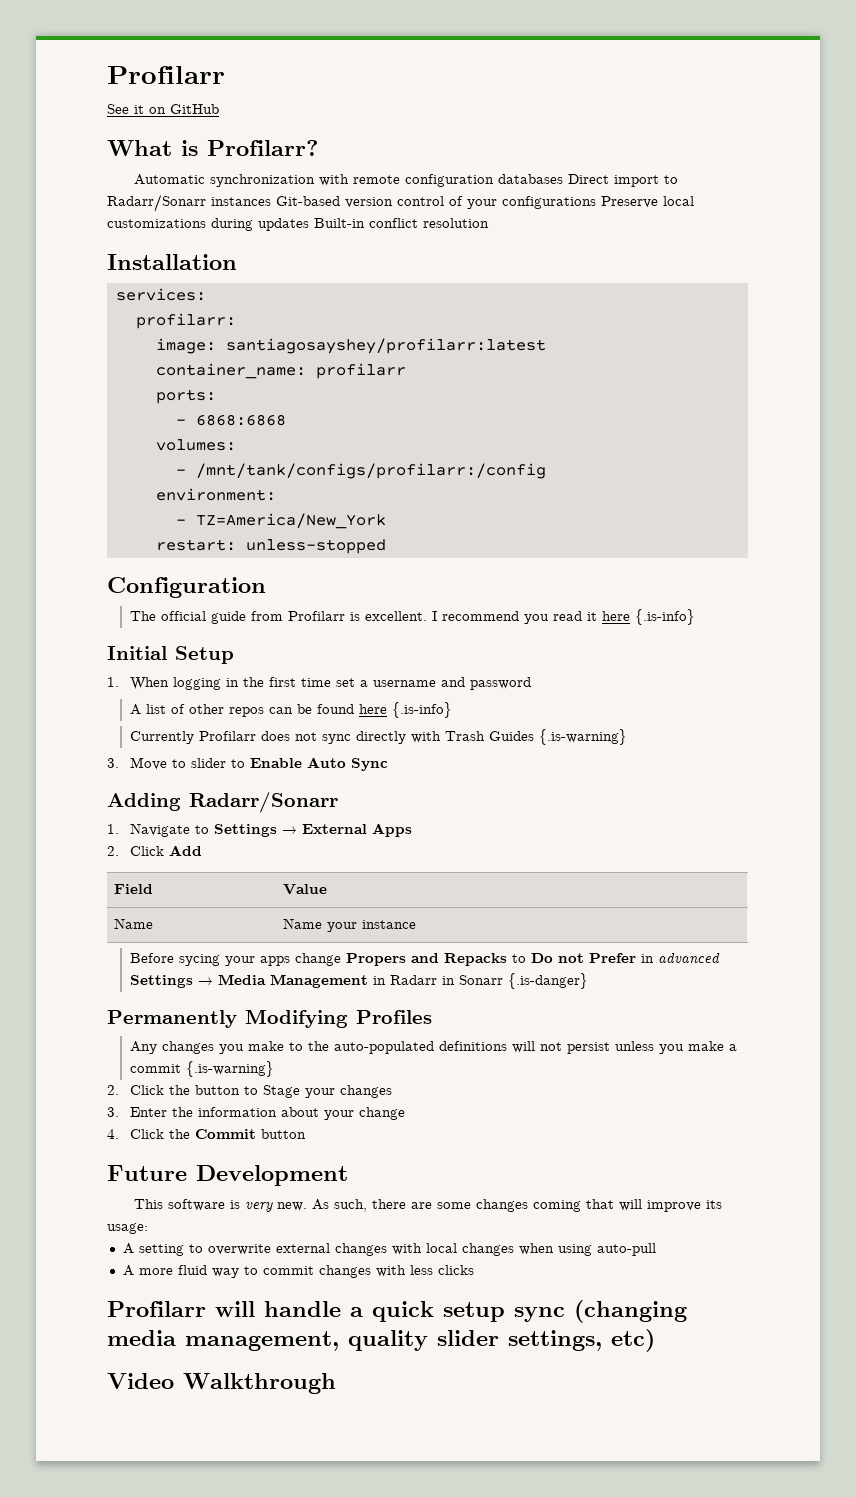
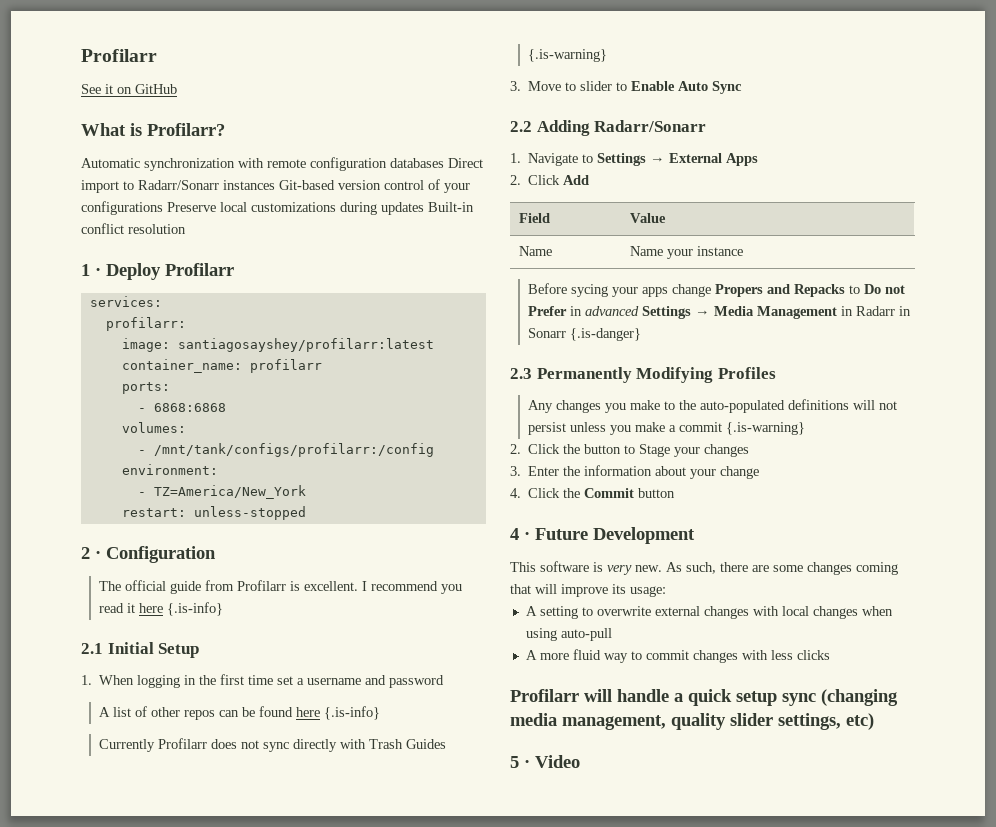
- Installation
+ 1 · Deploy Profilarr
- Configuration
+ 2 · Configuration
- Initial Setup
+ 2.1 Initial Setup
- Adding Radarr/Sonarr
+ 2.2 Adding Radarr/Sonarr
- Permanently Modifying Profiles
+ 2.3 Permanently Modifying Profiles
- Future Development
+ 4 · Future Development
- Video Walkthrough
+ 5 · Video

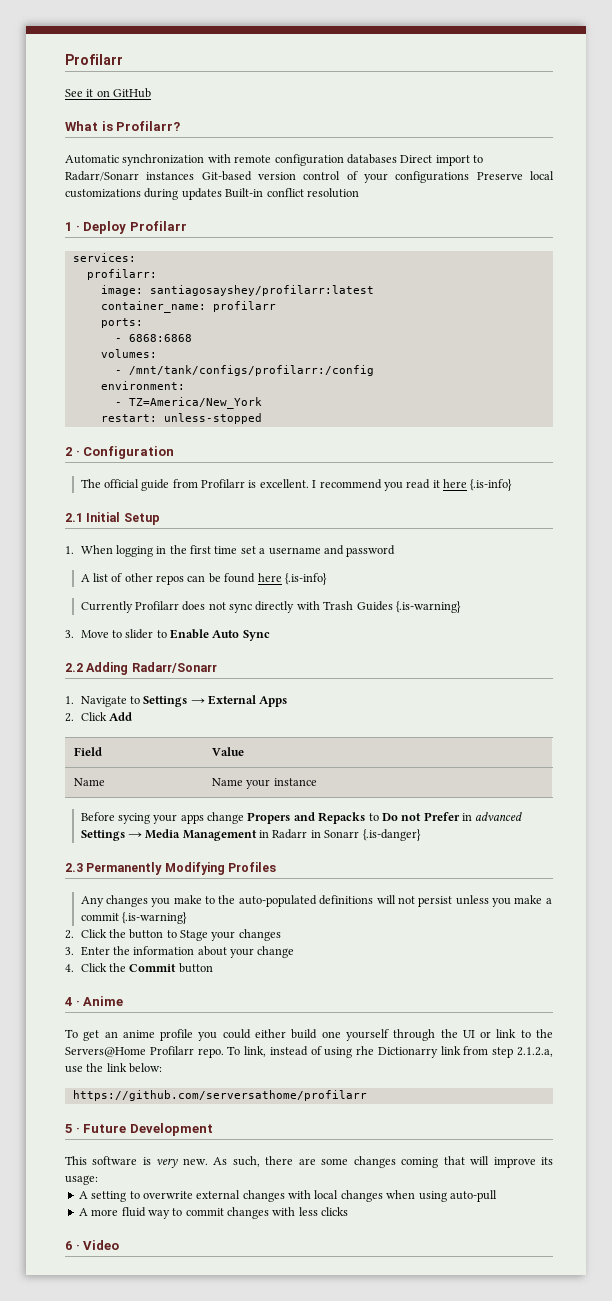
- 4 · Future Development
+ 4 · Anime
+ To get an anime profile you could either build one yourself through the UI or link to the Servers@Home Profilarr repo. To link, instead of using rhe Dictionarry link from step 2.1.2.a, use the link below:
+ https://github.com/serversathome/profilarr
+ 5 · Future Development
- Profilarr will handle a quick setup sync (changing media management, quality slider settings, etc)
- 5 · Video
+ 6 · Video

